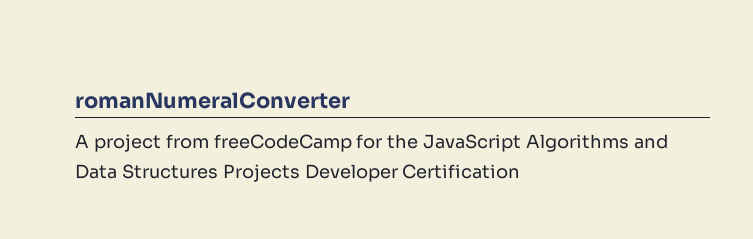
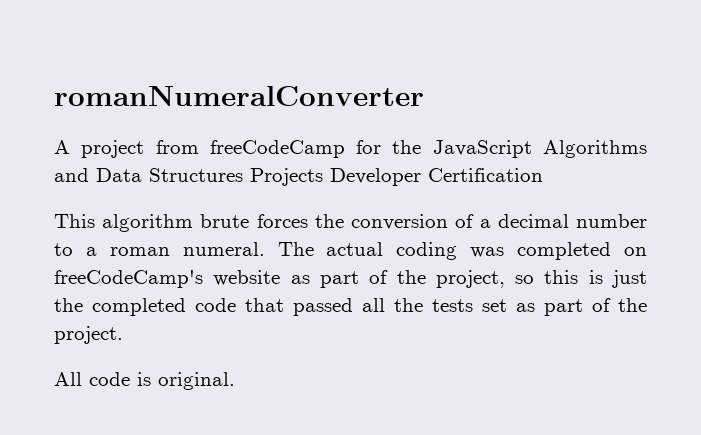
+ This algorithm brute forces the conversion of a decimal number to a roman numeral. The actual coding was completed on freeCodeCamp's website as part of the project, so this is just the completed code that passed all the tests set as part of the project.
+ All code is original.

